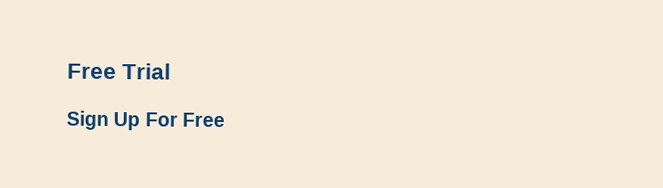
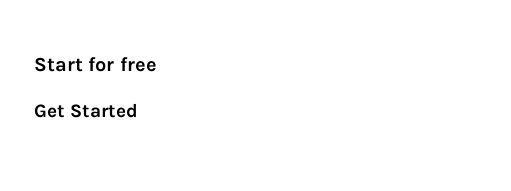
- Free Trial
- Sign Up For Free
+ Start for free
+ Get Started

